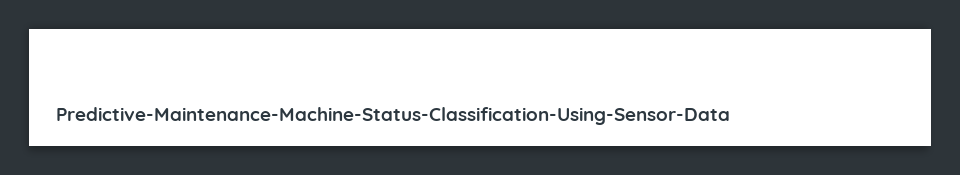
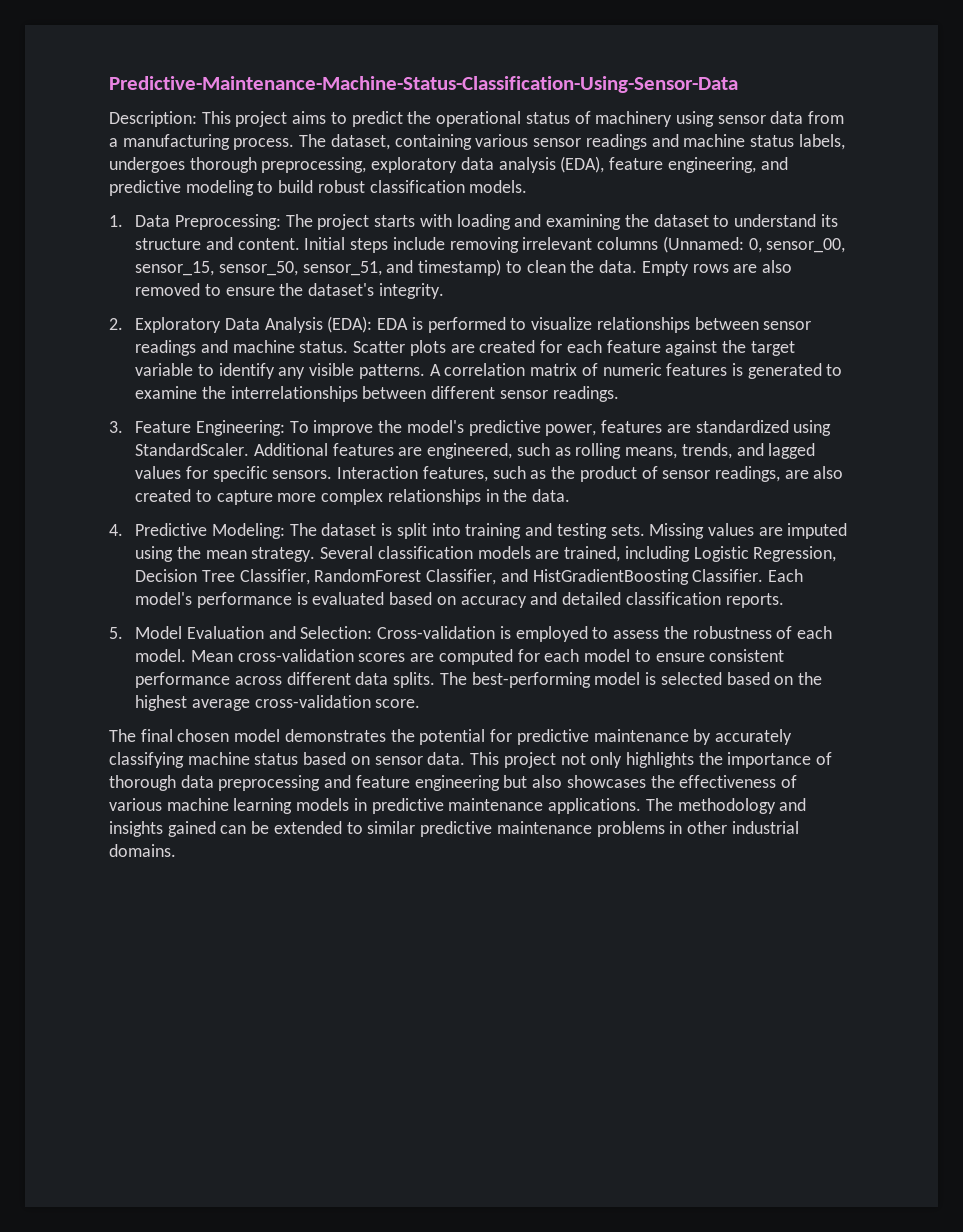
+ Description: This project aims to predict the operational status of machinery using sensor data from a manufacturing process. The dataset, containing various sensor readings and machine status labels, undergoes thorough preprocessing, exploratory data analysis (EDA), feature engineering, and predictive modeling to build robust classification models.
+ 1. Data Preprocessing: The project starts with loading and examining the dataset to understand its structure and content. Initial steps include removing irrelevant columns (Unnamed: 0, sensor_00, sensor_15, sensor_50, sensor_51, and timestamp) to clean the data. Empty rows are also removed to ensure the dataset's integrity.
+ 2. Exploratory Data Analysis (EDA): EDA is performed to visualize relationships between sensor readings and machine status. Scatter plots are created for each feature against the target variable to identify any visible patterns. A correlation matrix of numeric features is generated to examine the interrelationships between different sensor readings.
+ 3. Feature Engineering: To improve the model's predictive power, features are standardized using StandardScaler. Additional features are engineered, such as rolling means, trends, and lagged values for specific sensors. Interaction features, such as the product of sensor readings, are also created to capture more complex relationships in the data.
+ 4. Predictive Modeling: The dataset is split into training and testing sets. Missing values are imputed using the mean strategy. Several classification models are trained, including Logistic Regression, Decision Tree Classifier, RandomForest Classifier, and HistGradientBoosting Classifier. Each model's performance is evaluated based on accuracy and detailed classification reports.
+ 5. Model Evaluation and Selection: Cross-validation is employed to assess the robustness of each model. Mean cross-validation scores are computed for each model to ensure consistent performance across different data splits. The best-performing model is selected based on the highest average cross-validation score.
+ The final chosen model demonstrates the potential for predictive maintenance by accurately classifying machine status based on sensor data. This project not only highlights the importance of thorough data preprocessing and feature engineering but also showcases the effectiveness of various machine learning models in predictive maintenance applications. The methodology and insights gained can be extended to similar predictive maintenance problems in other industrial domains.

